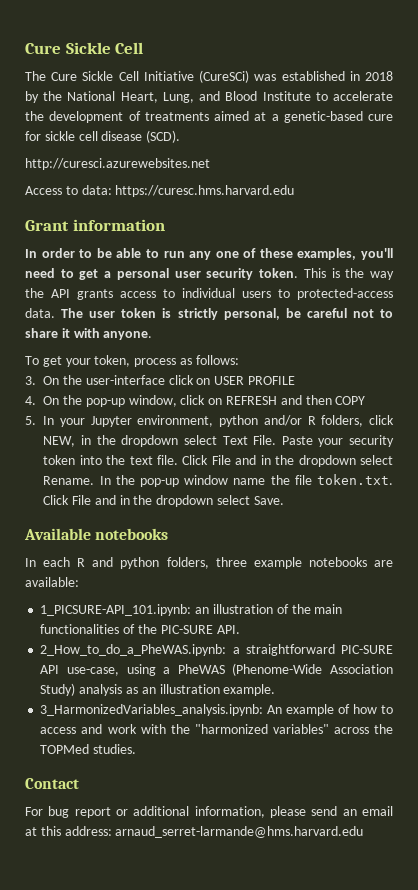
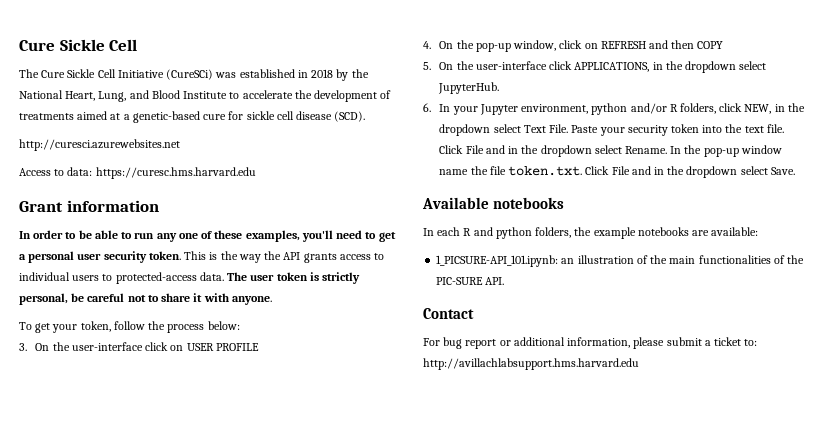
- To get your token, process as follows:
+ To get your token, follow the process below:
- 5. In your Jupyter environment, python and/or R folders, click NEW, in the dropdown select Text File.
+ 5. On the user-interface click APPLICATIONS, in the dropdown select JupyterHub.
+ 6. In your Jupyter environment, python and/or R folders, click NEW, in the dropdown select Text File.
- In each R and python folders, three example notebooks are available:
+ In each R and python folders, the example notebooks are available:
- 2_How_to_do_a_PheWAS.ipynb: a straightforward PIC-SURE API use-case, using a PheWAS (Phenome-Wide Association Study) analysis as an illustration example.
- 3_HarmonizedVariables_analysis.ipynb: An example of how to access and work with the "harmonized variables" across the TOPMed studies.
- For bug report or additional information, please send an email at this address: arnaud_serret-larmande@hms.harvard.edu
+ For bug report or additional information, please submit a ticket to: http://avillachlabsupport.hms.harvard.edu

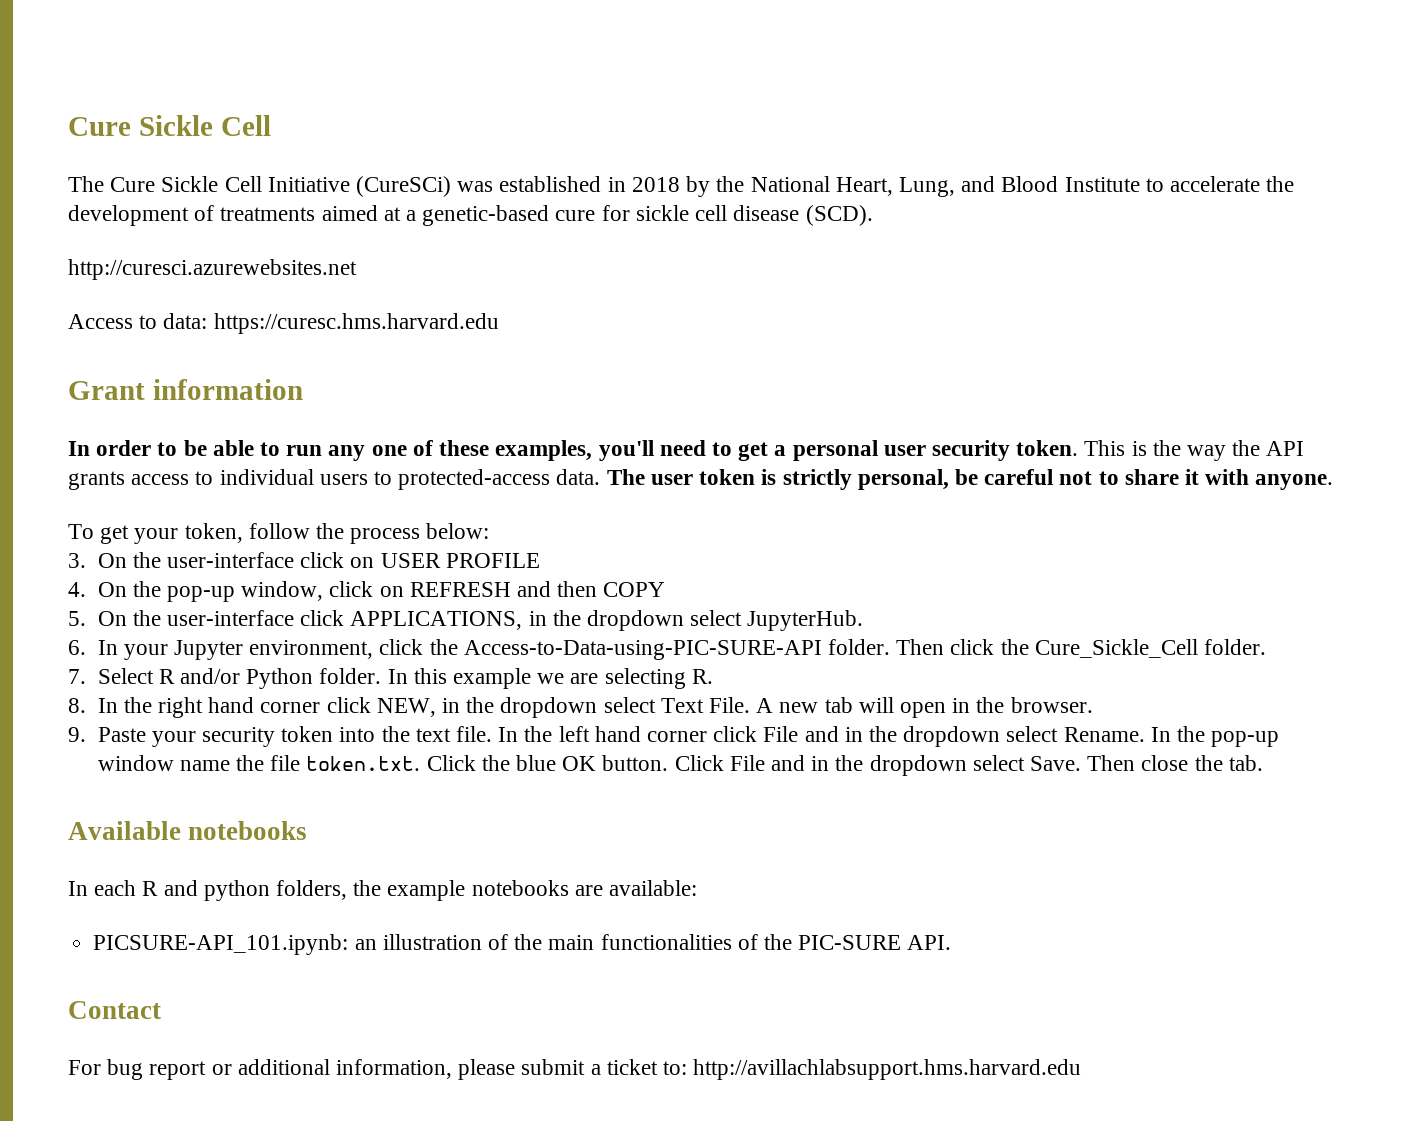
- 6. In your Jupyter environment, python and/or R folders, click NEW, in the dropdown select Text File.
+ 6. In your Jupyter environment, click the Access-to-Data-using-PIC-SURE-API folder. Then click the Cure_Sickle_Cell folder.
+ 7. Select R and/or Python folder. In this example we are selecting R.
+ 8. In the right hand corner click NEW, in the dropdown select Text File.
- Paste your security token into the text file.
+ A new tab will open in the browser.
+ 9. Paste your security token into the text file.
- Click File and in the dropdown select Rename.
+ In the left hand corner click File and in the dropdown select Rename.
- In the pop-up window name the file token.txt. Click File and in the dropdown select Save.
+ In the pop-up window name the file token.txt. Click the blue OK button. Click File and in the dropdown select Save. Then close the tab.
- 1_PICSURE-API_101.ipynb: an illustration of the main functionalities of the PIC-SURE API.
+ PICSURE-API_101.ipynb: an illustration of the main functionalities of the PIC-SURE API.

